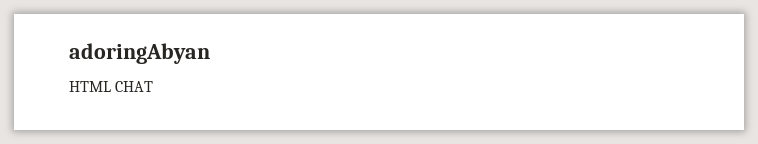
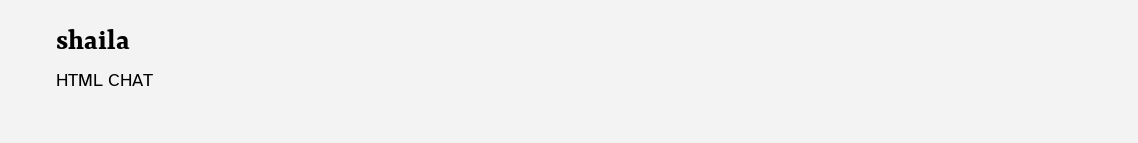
- adoringAbyan
+ shaila

